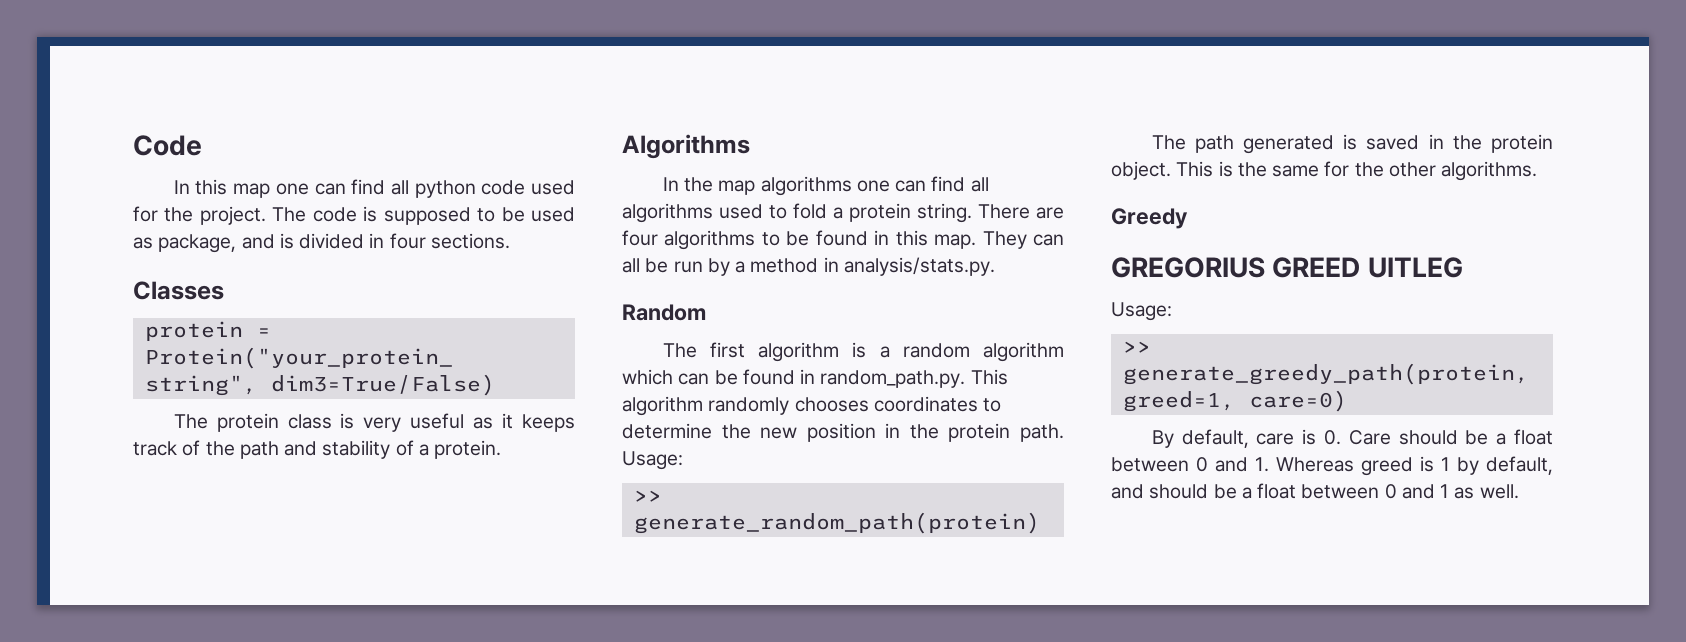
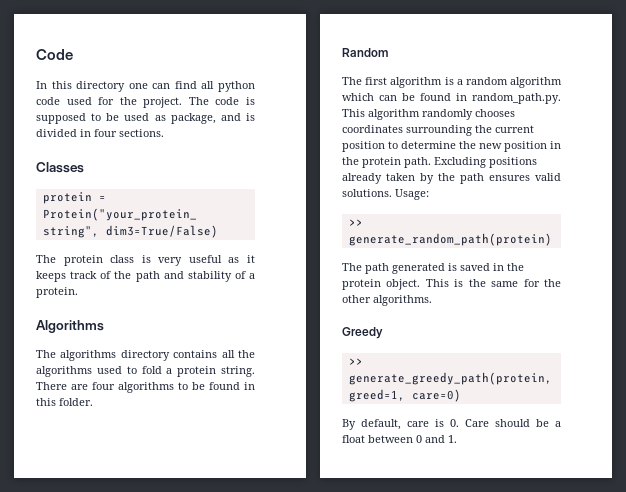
- In this map one can find all python code used for the project.
+ In this directory one can find all python code used for the project.
- In the map algorithms one can find all algorithms used to fold a protein string.
+ The algorithms directory contains all the algorithms used to fold a protein string.
- There are four algorithms to be found in this map. They can all be run by a method in analysis/stats.py.
+ There are four algorithms to be found in this folder.
- The first algorithm is a random algorithm which can be found in random_path.py. This algorithm randomly chooses coordinates to determine the new position in the protein path.
+ The first algorithm is a random algorithm which can be found in random_path.py. This algorithm randomly chooses coordinates surrounding the current position to determine the new position in the protein path.
+ Excluding positions already taken by the path ensures valid solutions.
- GREGORIUS GREED UITLEG
- Usage:
- By default, care is 0. Care should be a float between 0 and 1. Whereas greed is 1 by default, and should be a float between 0 and 1 as well.
+ By default, care is 0. Care should be a float between 0 and 1.

